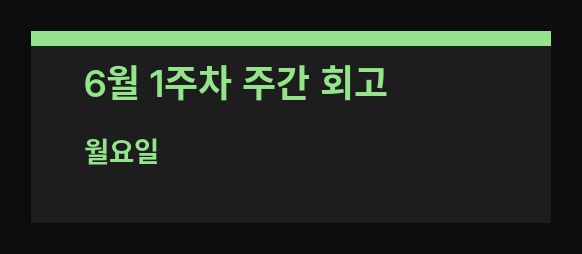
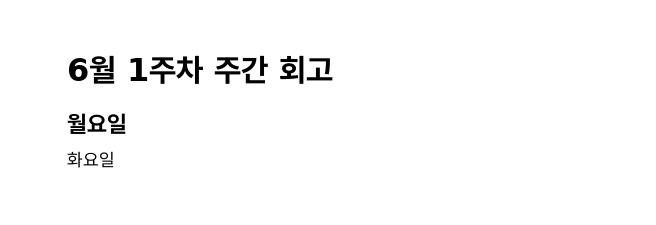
+ 화요일

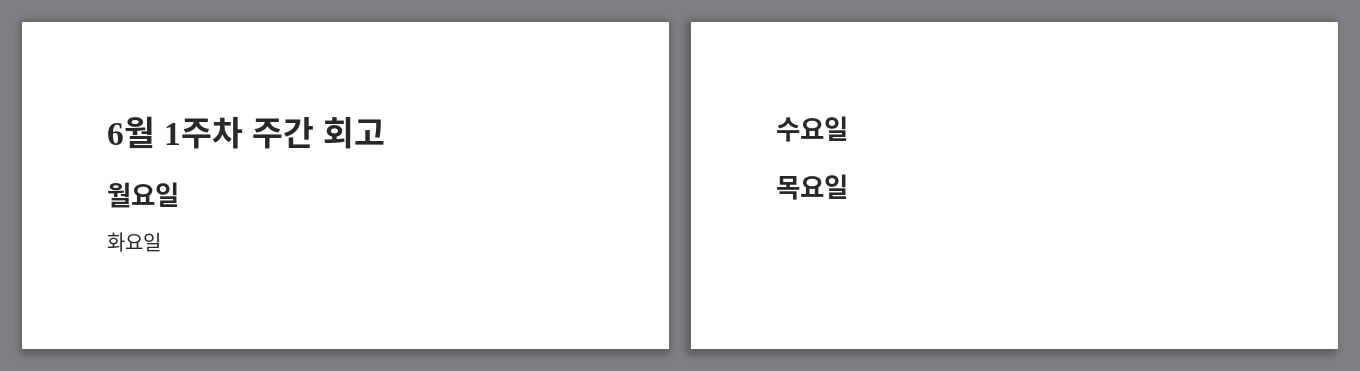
+ 수요일
+ 목요일

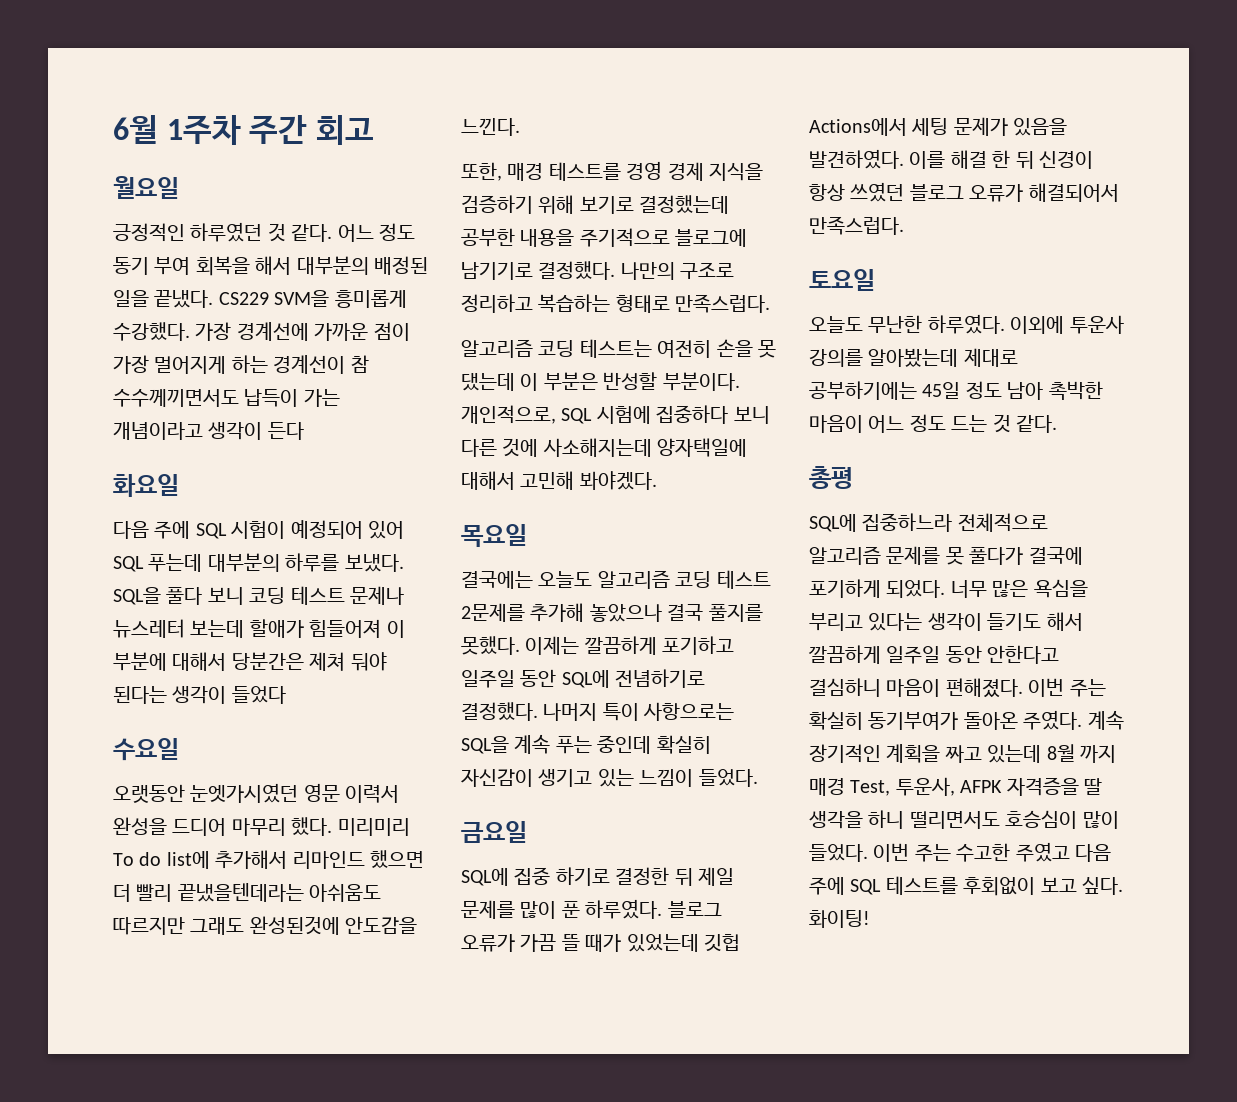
+ 긍정적인 하루였던 것 같다. 어느 정도 동기 부여 회복을 해서 대부분의 배정된 일을 끝냈다. CS229 SVM을 흥미롭게 수강했다. 가장 경계선에 가까운 점이 가장 멀어지게 하는 경계선이 참 수수께끼면서도 납득이 가는 개념이라고 생각이 든다
  화요일
+ 다음 주에 SQL 시험이 예정되어 있어 SQL 푸는데 대부분의 하루를 보냈다. SQL을 풀다 보니 코딩 테스트 문제나 뉴스레터 보는데 할애가 힘들어져 이 부분에 대해서 당분간은 제쳐 둬야 된다는 생각이 들었다
  수요일
+ 오랫동안 눈엣가시였던 영문 이력서 완성을 드디어 마무리 했다. 미리미리 To do list에 추가해서 리마인드 했으면 더 빨리 끝냈을텐데라는 아쉬움도 따르지만 그래도 완성된것에 안도감을 느낀다.
+ 또한, 매경 테스트를 경영 경제 지식을 검증하기 위해 보기로 결정했는데 공부한 내용을 주기적으로 블로그에 남기기로 결정했다. 나만의 구조로 정리하고 복습하는 형태로 만족스럽다.
+ 알고리즘 코딩 테스트는 여전히 손을 못 댔는데 이 부분은 반성할 부분이다. 개인적으로, SQL 시험에 집중하다 보니 다른 것에 사소해지는데 양자택일에 대해서 고민해 봐야겠다.
  목요일
+ 결국에는 오늘도 알고리즘 코딩 테스트 2문제를 추가해 놓았으나 결국 풀지를 못했다. 이제는 깔끔하게 포기하고 일주일 동안 SQL에 전념하기로 결정했다. 나머지 특이 사항으로는 SQL을 계속 푸는 중인데 확실히 자신감이 생기고 있는 느낌이 들었다.
+ 금요일
+ SQL에 집중 하기로 결정한 뒤 제일 문제를 많이 푼 하루였다. 블로그 오류가 가끔 뜰 때가 있었는데 깃헙 Actions에서 세팅 문제가 있음을 발견하였다. 이를 해결 한 뒤 신경이 항상 쓰였던 블로그 오류가 해결되어서 만족스럽다.
+ 토요일
+ 오늘도 무난한 하루였다. 이외에 투운사 강의를 알아봤는데 제대로 공부하기에는 45일 정도 남아 촉박한 마음이 어느 정도 드는 것 같다.
+ 총평
+ SQL에 집중하느라 전체적으로 알고리즘 문제를 못 풀다가 결국에 포기하게 되었다. 너무 많은 욕심을 부리고 있다는 생각이 들기도 해서 깔끔하게 일주일 동안 안한다고 결심하니 마음이 편해졌다. 이번 주는 확실히 동기부여가 돌아온 주였다. 계속 장기적인 계획을 짜고 있는데 8월 까지 매경 Test, 투운사, AFPK 자격증을 딸 생각을 하니 떨리면서도 호승심이 많이 들었다. 이번 주는 수고한 주였고 다음 주에 SQL 테스트를 후회없이 보고 싶다. 화이팅!

